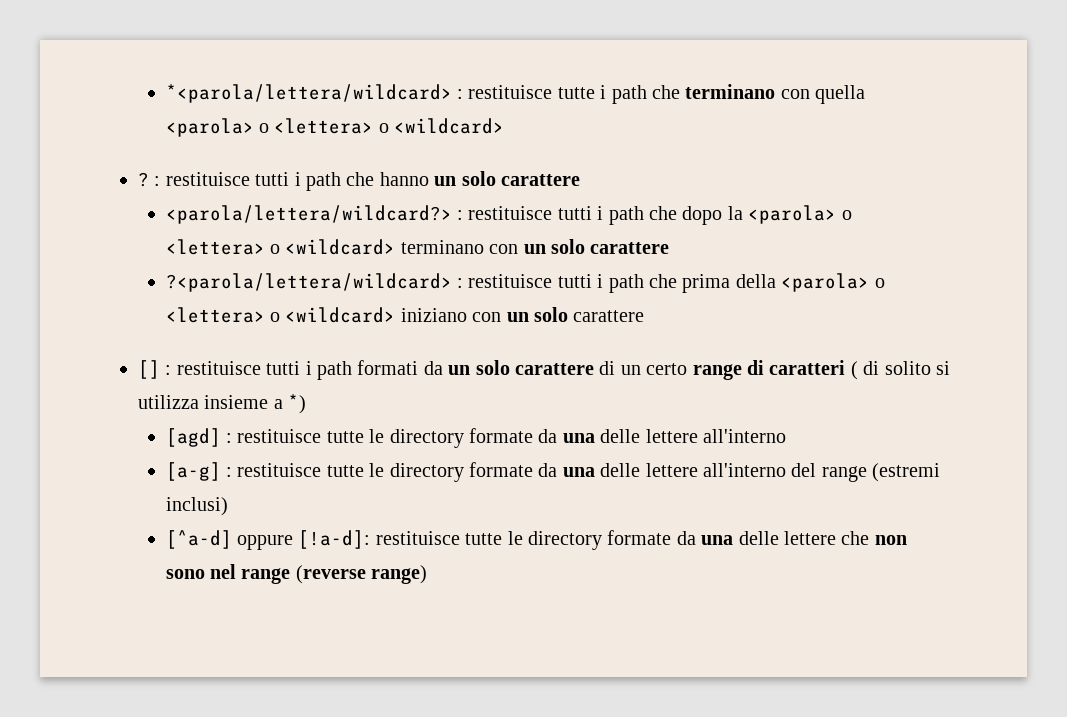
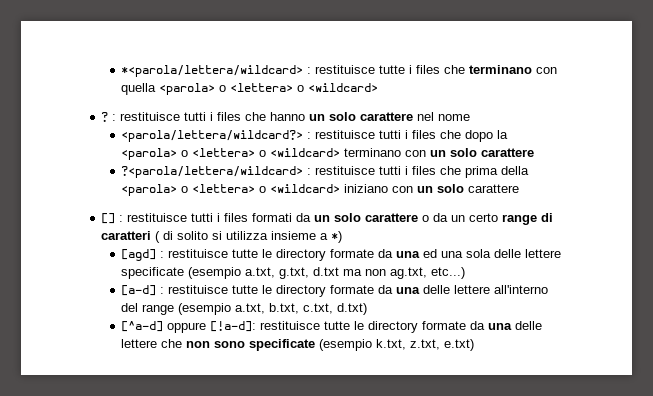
- *<parola/lettera/wildcard> : restituisce tutte i path che terminano con quella <parola> o <lettera> o <wildcard>
+ *<parola/lettera/wildcard> : restituisce tutte i files che terminano con quella <parola> o <lettera> o <wildcard>
- ? : restituisce tutti i path che hanno un solo carattere
+ ? : restituisce tutti i files che hanno un solo carattere nel nome
- <parola/lettera/wildcard?> : restituisce tutti i path che dopo la <parola> o <lettera> o <wildcard> terminano con un solo carattere
+ <parola/lettera/wildcard?> : restituisce tutti i files che dopo la <parola> o <lettera> o <wildcard> terminano con un solo carattere
- ?<parola/lettera/wildcard> : restituisce tutti i path che prima della <parola> o <lettera> o <wildcard> iniziano con un solo carattere
+ ?<parola/lettera/wildcard> : restituisce tutti i files che prima della <parola> o <lettera> o <wildcard> iniziano con un solo carattere
- [] : restituisce tutti i path formati da un solo carattere di un certo range di caratteri ( di solito si utilizza insieme a *)
+ [] : restituisce tutti i files formati da un solo carattere o da un certo range di caratteri ( di solito si utilizza insieme a *)
- [agd] : restituisce tutte le directory formate da una delle lettere all'interno
- [a-g] : restituisce tutte le directory formate da una delle lettere all'interno del range (estremi inclusi)
+ [agd] : restituisce tutte le directory formate da una ed una sola delle lettere specificate (esempio a.txt, g.txt, d.txt ma non ag.txt, etc...)
+ [a-d] : restituisce tutte le directory formate da una delle lettere all'interno del range (esempio a.txt, b.txt, c.txt, d.txt)
- [^a-d] oppure [!a-d]: restituisce tutte le directory formate da una delle lettere che non sono nel range (reverse range)
+ [^a-d] oppure [!a-d]: restituisce tutte le directory formate da una delle lettere che non sono specificate (esempio k.txt, z.txt, e.txt)

